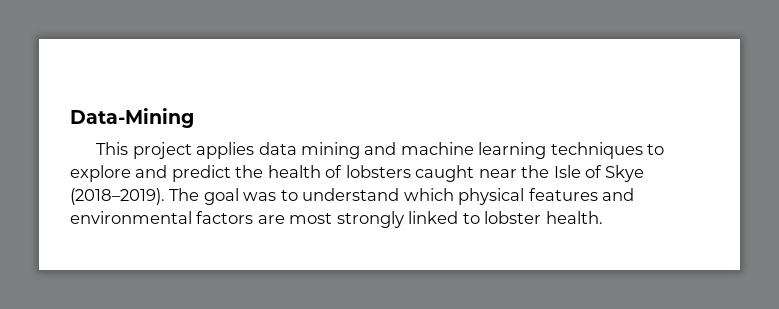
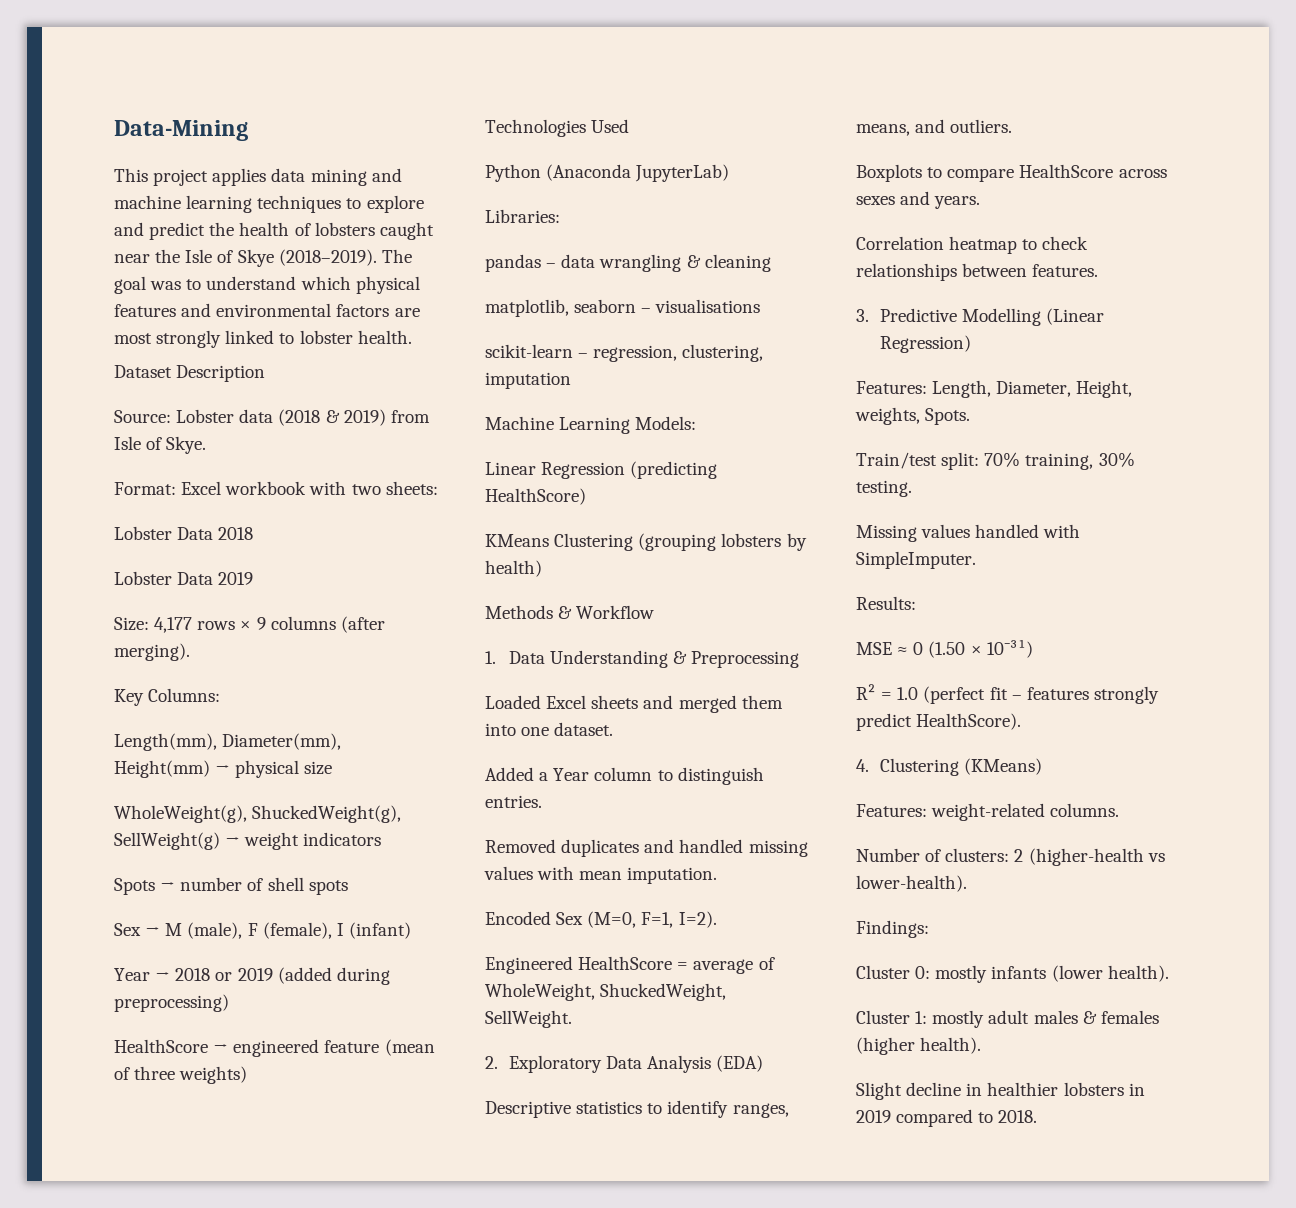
+ Dataset Description
+ Source: Lobster data (2018 & 2019) from Isle of Skye.
+ Format: Excel workbook with two sheets:
+ Lobster Data 2018
+ Lobster Data 2019
+ Size: 4,177 rows × 9 columns (after merging).
+ Key Columns:
+ Length(mm), Diameter(mm), Height(mm) → physical size
+ WholeWeight(g), ShuckedWeight(g), SellWeight(g) → weight indicators
+ Spots → number of shell spots
+ Sex → M (male), F (female), I (infant)
+ Year → 2018 or 2019 (added during preprocessing)
+ HealthScore → engineered feature (mean of three weights)
+ Technologies Used
+ Python (Anaconda JupyterLab)
+ Libraries:
+ pandas – data wrangling & cleaning
+ matplotlib, seaborn – visualisations
+ scikit-learn – regression, clustering, imputation
+ Machine Learning Models:
+ Linear Regression (predicting HealthScore)
+ KMeans Clustering (grouping lobsters by health)
+ Methods & Workflow
+ 1. Data Understanding & Preprocessing
+ Loaded Excel sheets and merged them into one dataset.
+ Added a Year column to distinguish entries.
+ Removed duplicates and handled missing values with mean imputation.
+ Encoded Sex (M=0, F=1, I=2).
+ Engineered HealthScore = average of WholeWeight, ShuckedWeight, SellWeight.
+ 2. Exploratory Data Analysis (EDA)
+ Descriptive statistics to identify ranges, means, and outliers.
+ Boxplots to compare HealthScore across sexes and years.
+ Correlation heatmap to check relationships between features.
+ 3. Predictive Modelling (Linear Regression)
+ Features: Length, Diameter, Height, weights, Spots.
+ Train/test split: 70% training, 30% testing.
+ Missing values handled with SimpleImputer.
+ Results:
+ MSE ≈ 0 (1.50 × 10⁻³¹)
+ R² = 1.0 (perfect fit – features strongly predict HealthScore).
+ 4. Clustering (KMeans)
+ Features: weight-related columns.
+ Number of clusters: 2 (higher-health vs lower-health).
+ Findings:
+ Cluster 0: mostly infants (lower health).
+ Cluster 1: mostly adult males & females (higher health).
+ Slight decline in healthier lobsters in 2019 compared to 2018.

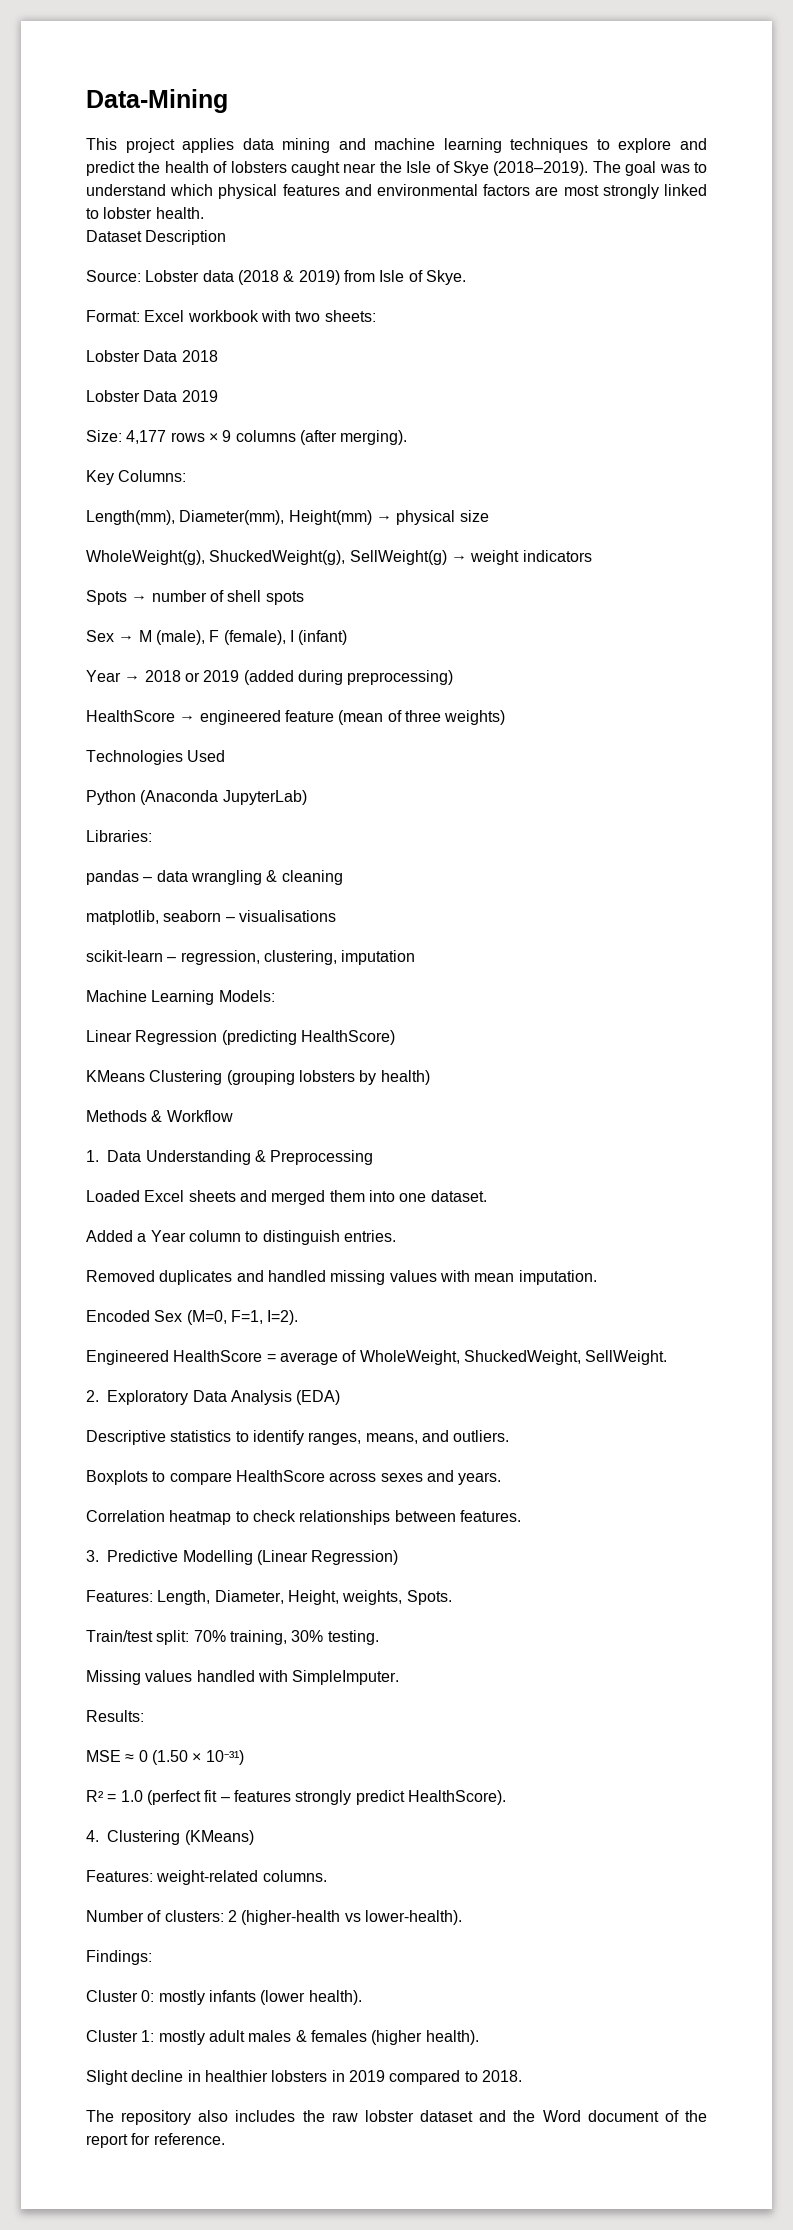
+ The repository also includes the raw lobster dataset and the Word document of the report for reference.

